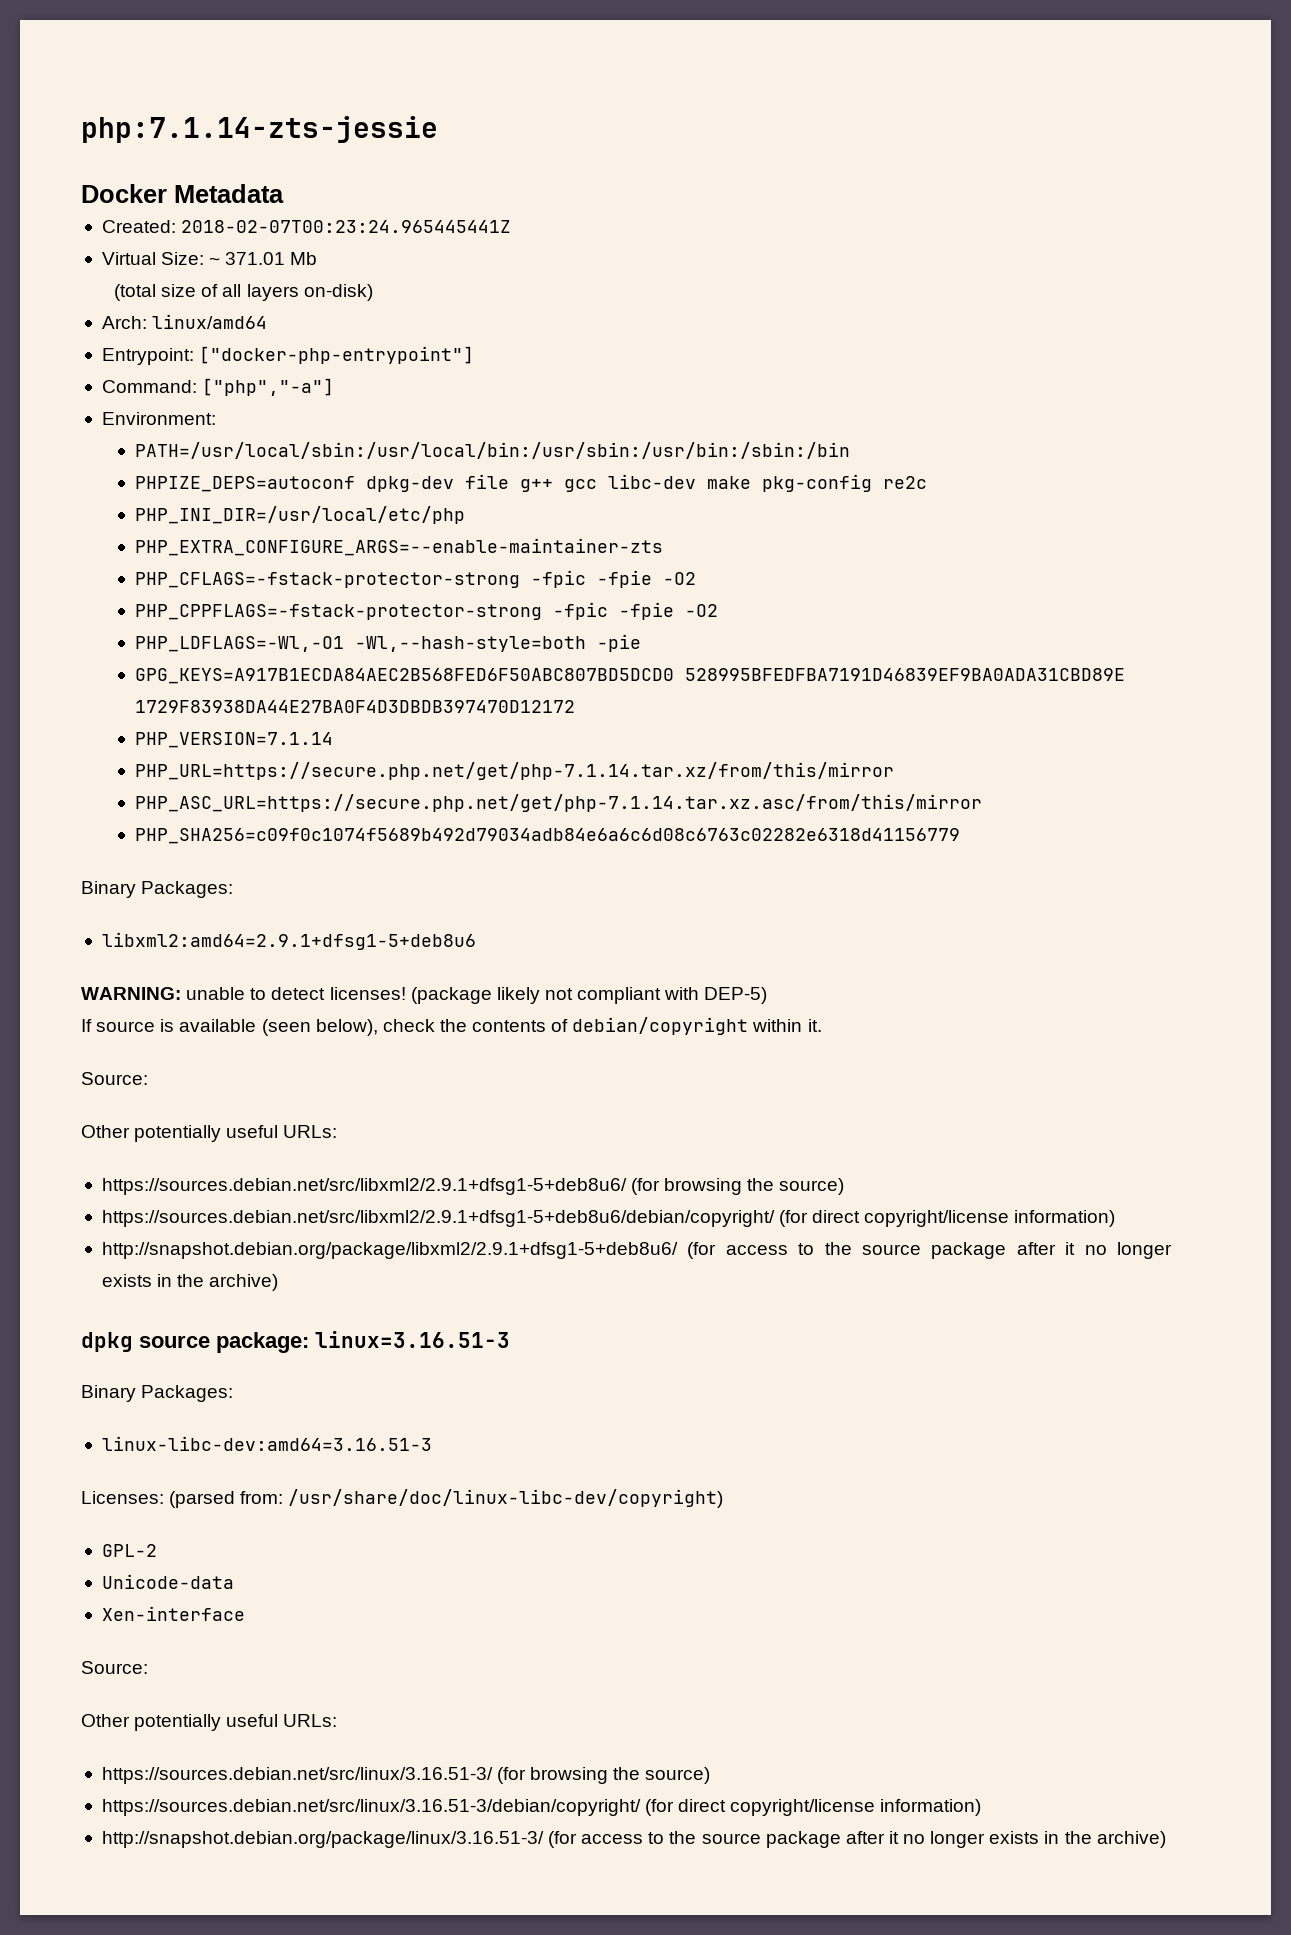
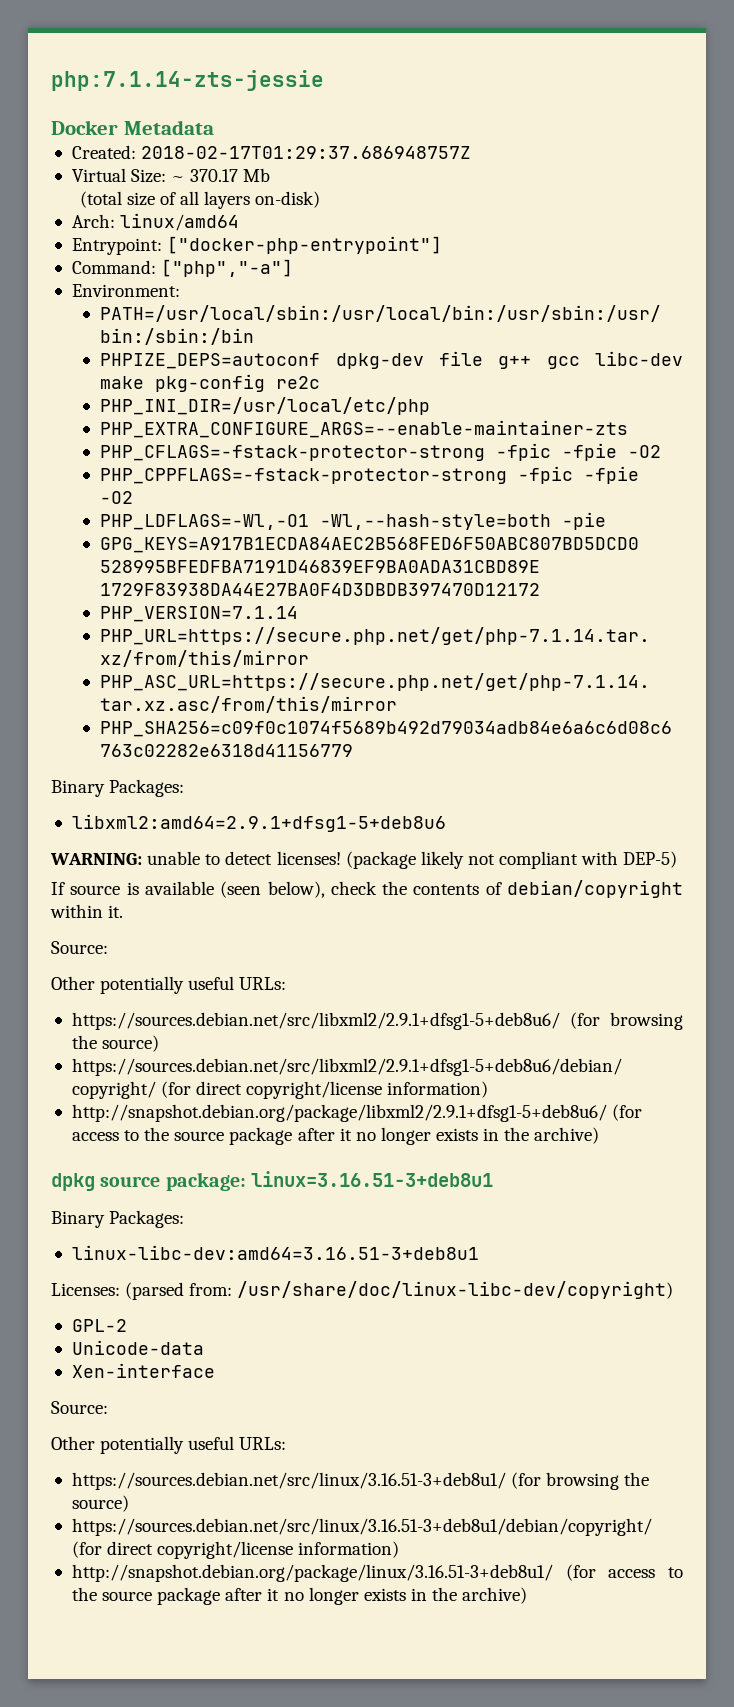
- Created: 2018-02-07T00:23:24.965445441Z
+ Created: 2018-02-17T01:29:37.686948757Z
- Virtual Size: ~ 371.01 Mb
+ Virtual Size: ~ 370.17 Mb
- dpkg source package: linux=3.16.51-3
+ dpkg source package: linux=3.16.51-3+deb8u1
  Binary Packages:
- linux-libc-dev:amd64=3.16.51-3
+ linux-libc-dev:amd64=3.16.51-3+deb8u1
- https://sources.debian.net/src/linux/3.16.51-3/ (for browsing the source)
- https://sources.debian.net/src/linux/3.16.51-3/debian/copyright/ (for direct copyright/license information)
- http://snapshot.debian.org/package/linux/3.16.51-3/ (for access to the source package after it no longer exists in the archive)
+ https://sources.debian.net/src/linux/3.16.51-3+deb8u1/ (for browsing the source)
+ https://sources.debian.net/src/linux/3.16.51-3+deb8u1/debian/copyright/ (for direct copyright/license information)
+ http://snapshot.debian.org/package/linux/3.16.51-3+deb8u1/ (for access to the source package after it no longer exists in the archive)

